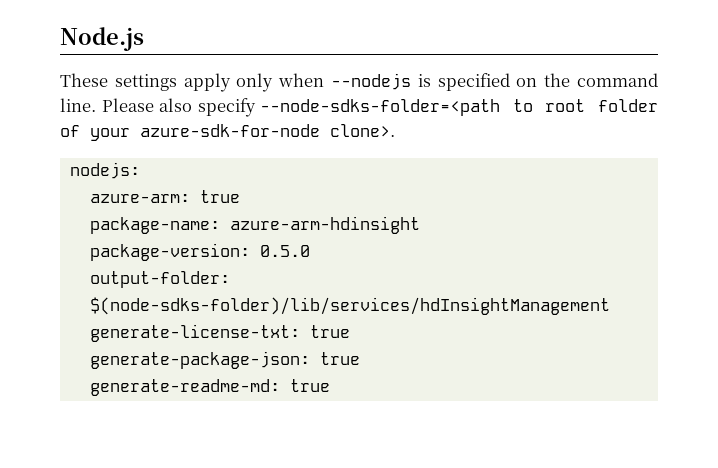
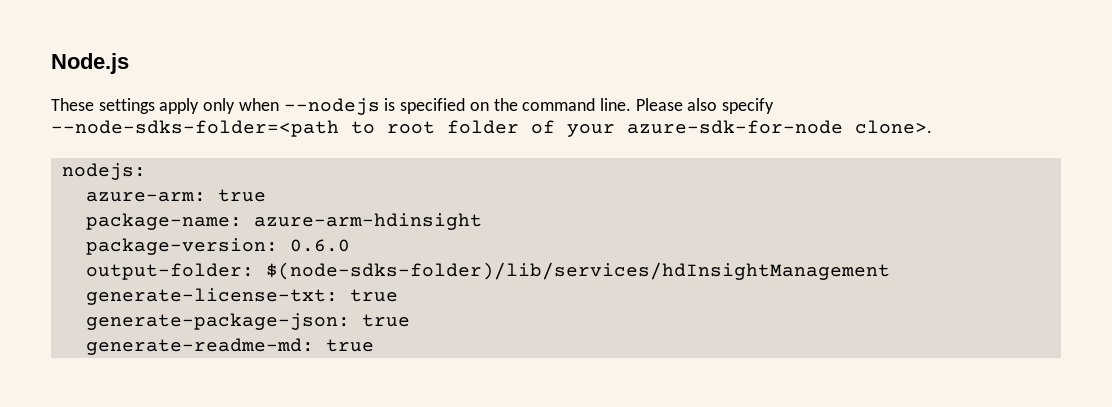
- package-version: 0.5.0
+ package-version: 0.6.0

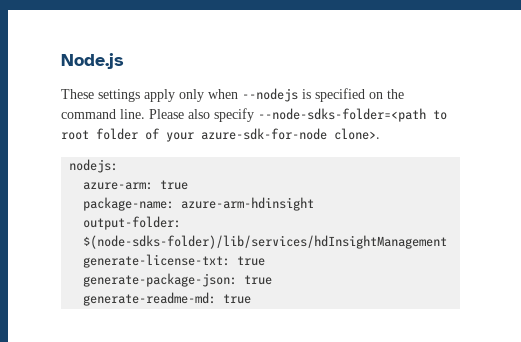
- package-version: 0.6.0

